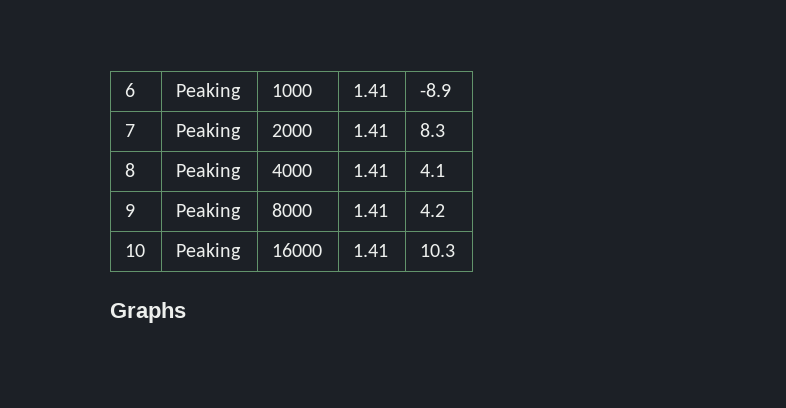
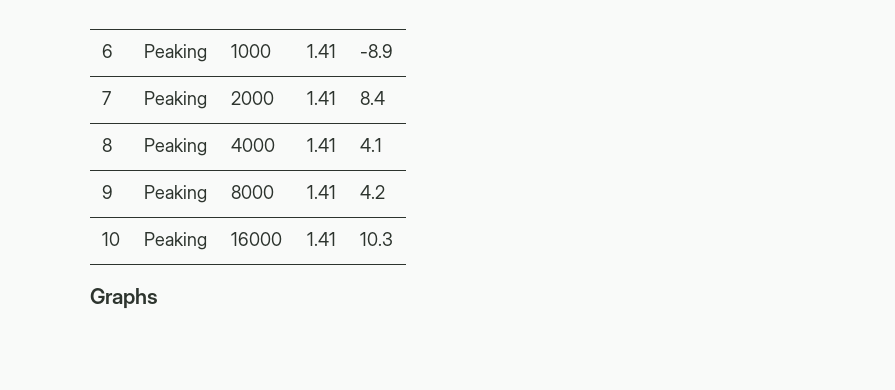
- 7 | Peaking | 2000 | 1.41 | 8.3
+ 7 | Peaking | 2000 | 1.41 | 8.4

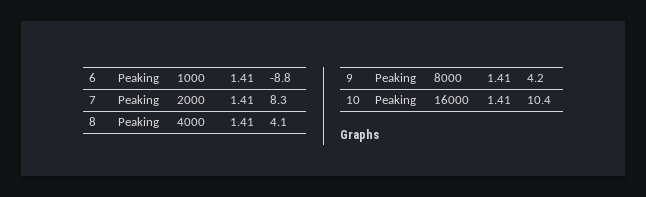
- 6 | Peaking | 1000 | 1.41 | -8.9
+ 6 | Peaking | 1000 | 1.41 | -8.8
- 7 | Peaking | 2000 | 1.41 | 8.4
+ 7 | Peaking | 2000 | 1.41 | 8.3
- 10 | Peaking | 16000 | 1.41 | 10.3
+ 10 | Peaking | 16000 | 1.41 | 10.4

